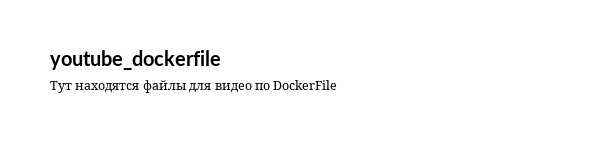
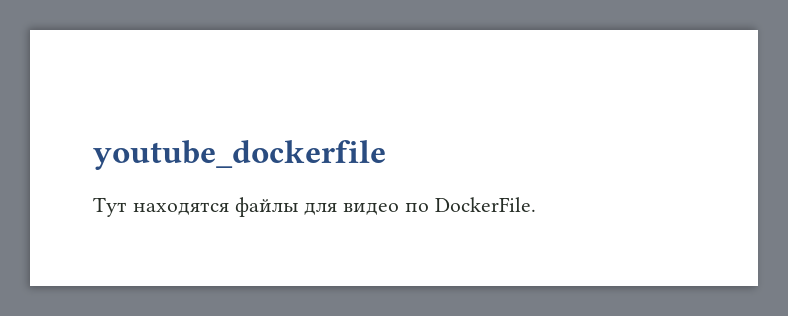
- Тут находятся файлы для видео по DockerFile
+ Тут находятся файлы для видео по DockerFile.

